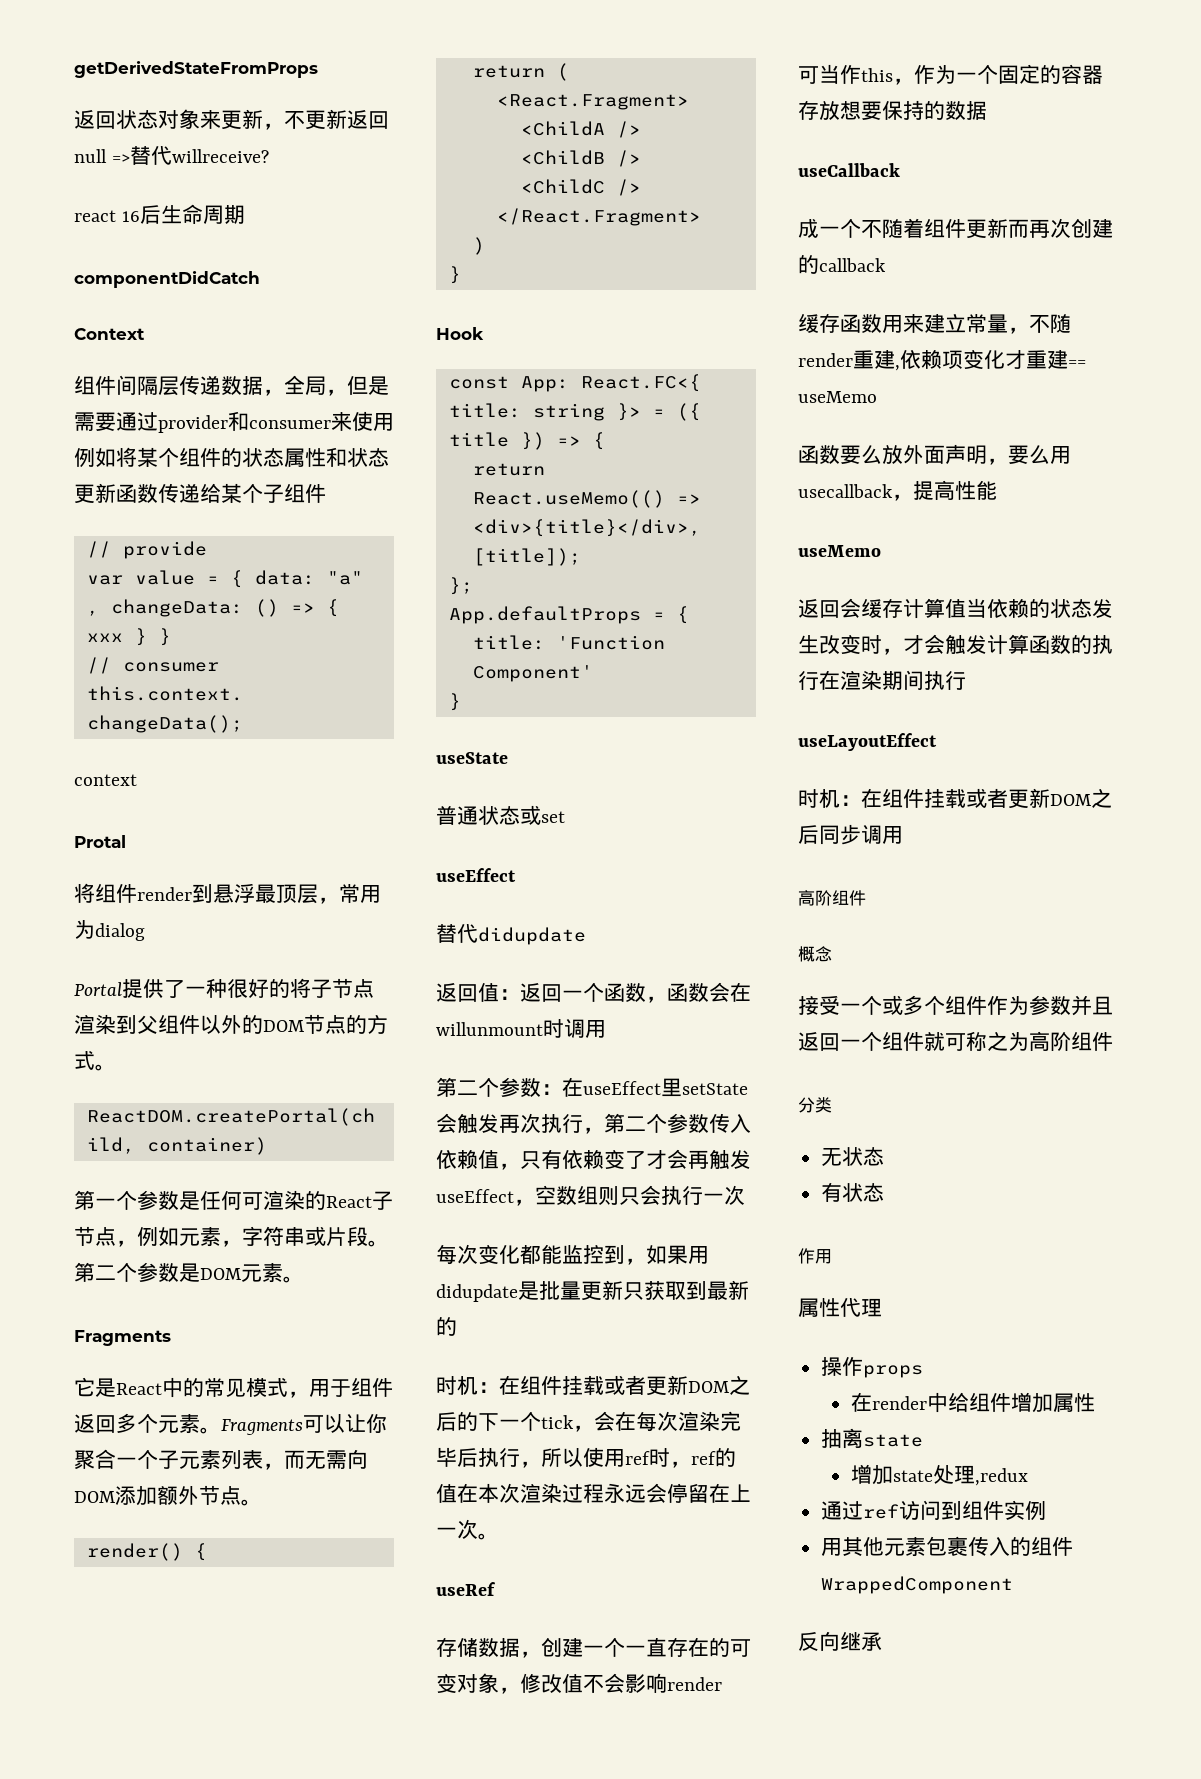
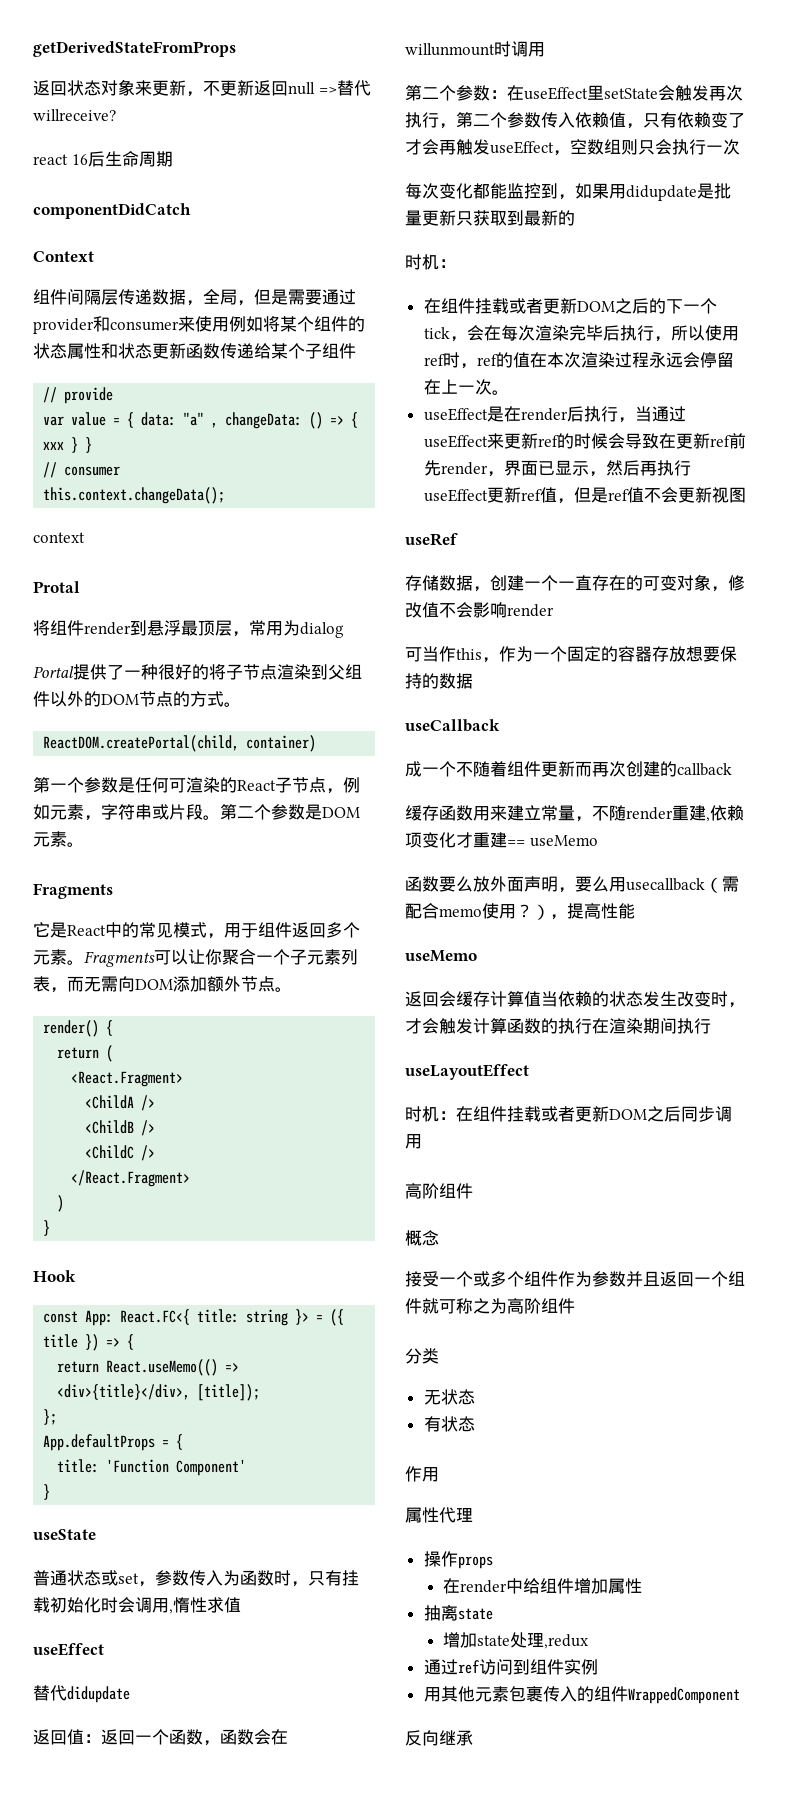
- 普通状态或set
+ 普通状态或set，参数传入为函数时，只有挂载初始化时会调用,惰性求值
  每次变化都能监控到，如果用didupdate是批量更新只获取到最新的
- 时机：在组件挂载或者更新DOM之后的下一个tick，会在每次渲染完毕后执行，所以使用ref时，ref的值在本次渲染过程永远会停留在上一次。
+ 时机：
+ 在组件挂载或者更新DOM之后的下一个tick，会在每次渲染完毕后执行，所以使用ref时，ref的值在本次渲染过程永远会停留在上一次。
+ useEffect是在render后执行，当通过useEffect来更新ref的时候会导致在更新ref前先render，界面已显示，然后再执行useEffect更新ref值，但是ref值不会更新视图
- 函数要么放外面声明，要么用usecallback，提高性能
+ 函数要么放外面声明，要么用usecallback（需配合memo使用？），提高性能

